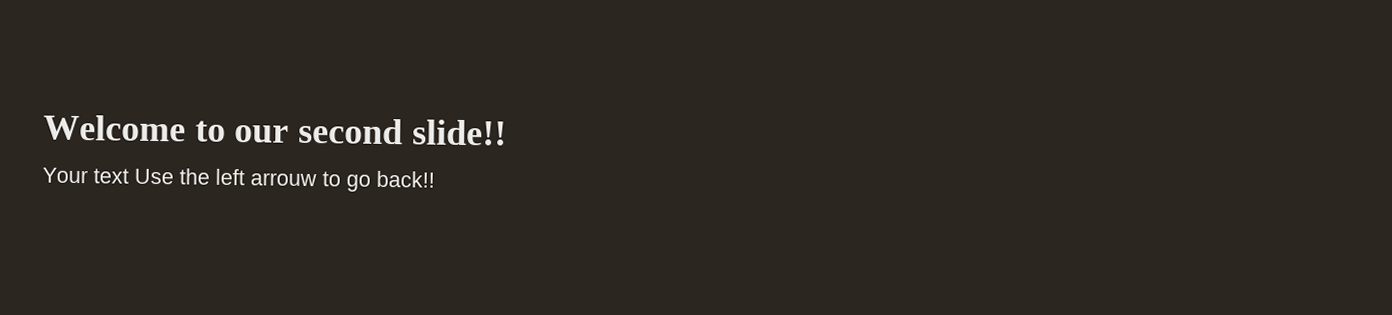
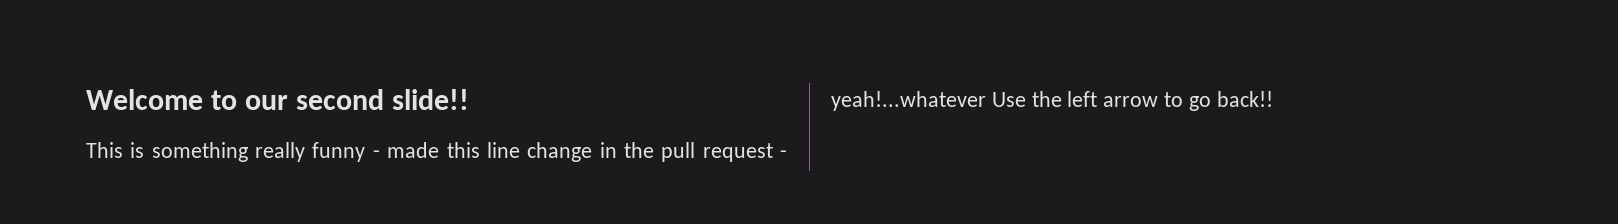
- Your text Use the left arrouw to go back!!
+ This is something really funny - made this line change in the pull request - yeah!...whatever Use the left arrow to go back!!

